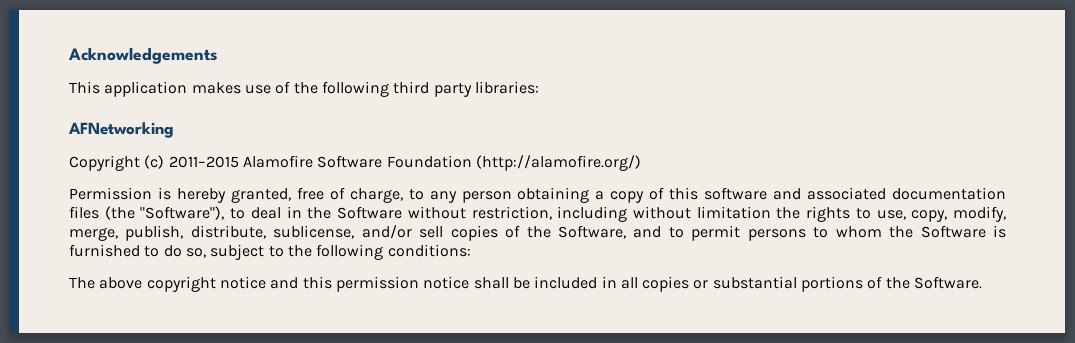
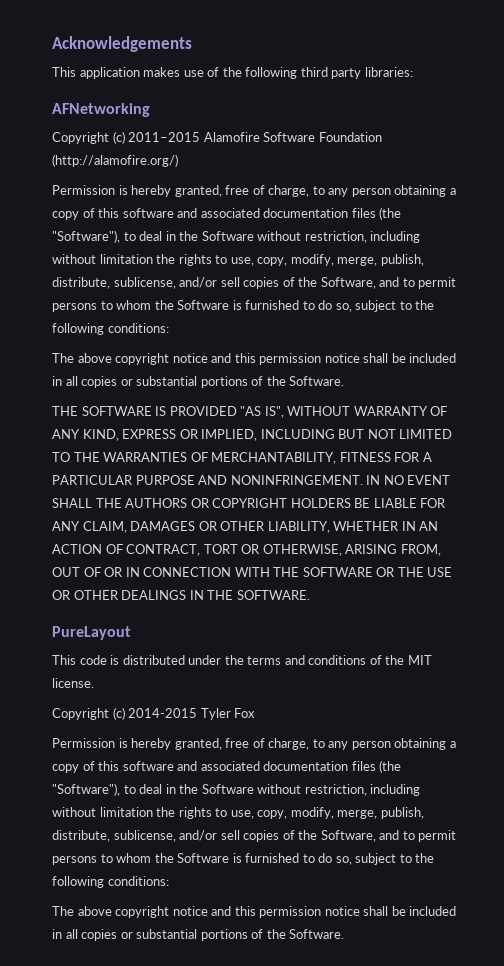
+ THE SOFTWARE IS PROVIDED "AS IS", WITHOUT WARRANTY OF ANY KIND, EXPRESS OR IMPLIED, INCLUDING BUT NOT LIMITED TO THE WARRANTIES OF MERCHANTABILITY, FITNESS FOR A PARTICULAR PURPOSE AND NONINFRINGEMENT. IN NO EVENT SHALL THE AUTHORS OR COPYRIGHT HOLDERS BE LIABLE FOR ANY CLAIM, DAMAGES OR OTHER LIABILITY, WHETHER IN AN ACTION OF CONTRACT, TORT OR OTHERWISE, ARISING FROM, OUT OF OR IN CONNECTION WITH THE SOFTWARE OR THE USE OR OTHER DEALINGS IN THE SOFTWARE.
+ PureLayout
+ This code is distributed under the terms and conditions of the MIT license.
+ Copyright (c) 2014-2015 Tyler Fox
+ Permission is hereby granted, free of charge, to any person obtaining a copy of this software and associated documentation files (the "Software"), to deal in the Software without restriction, including without limitation the rights to use, copy, modify, merge, publish, distribute, sublicense, and/or sell copies of the Software, and to permit persons to whom the Software is furnished to do so, subject to the following conditions:
+ The above copyright notice and this permission notice shall be included in all copies or substantial portions of the Software.

